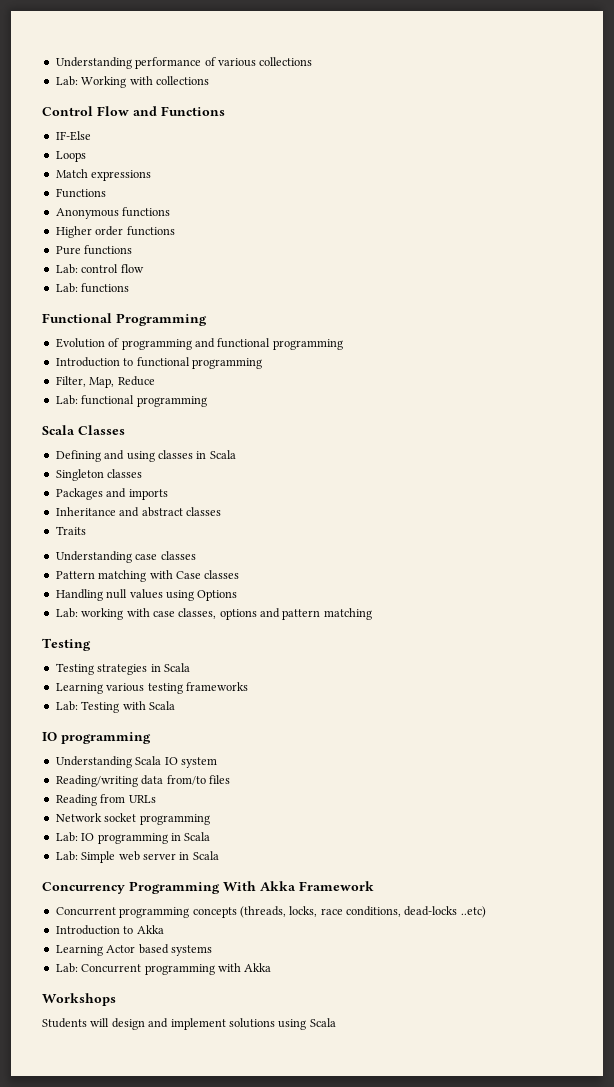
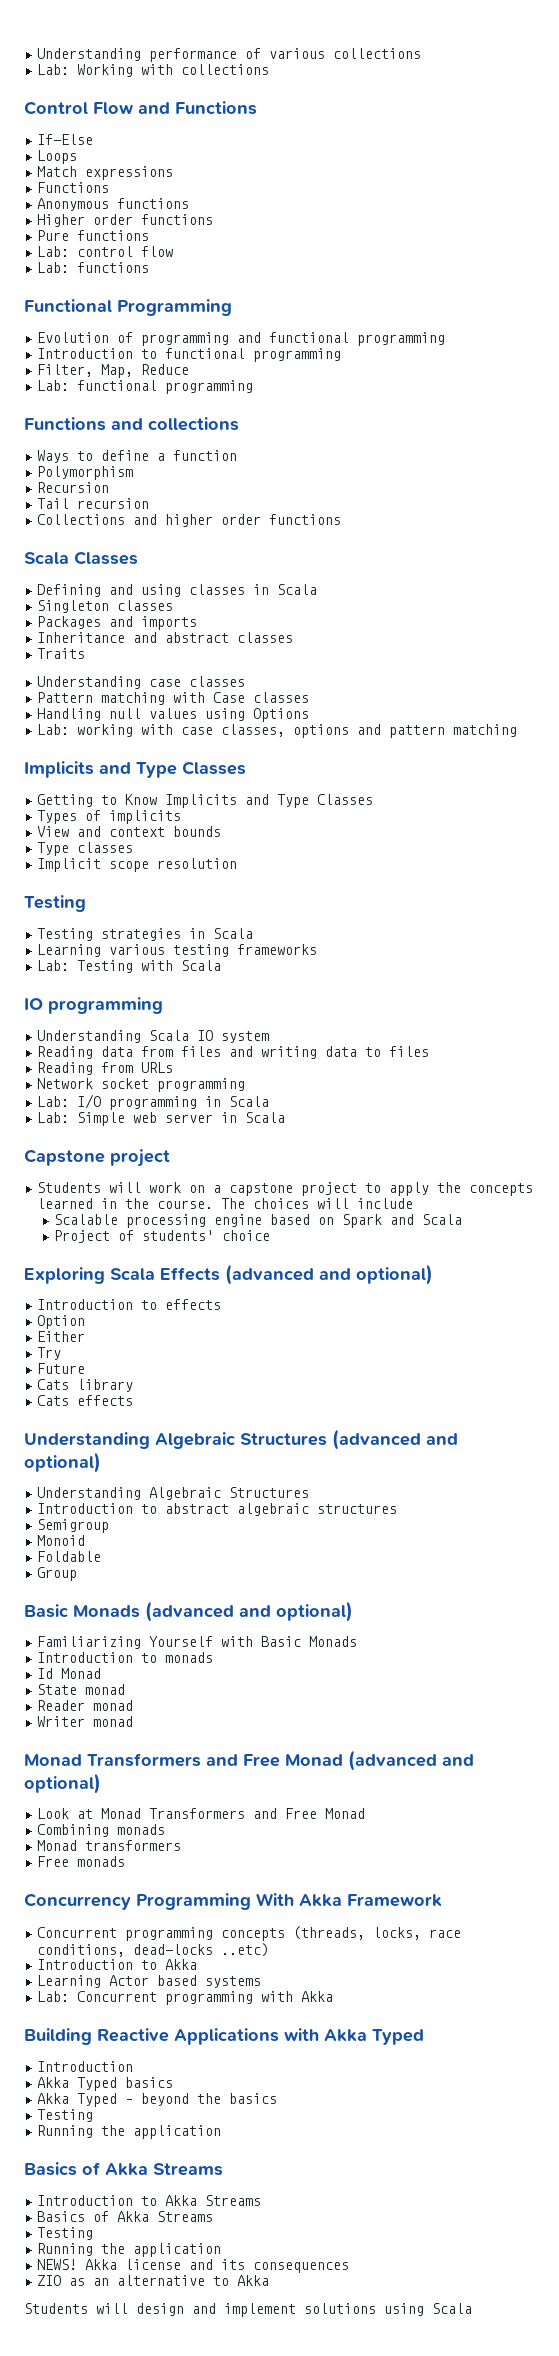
- IF-Else
+ If-Else
+ Functions and collections
+ Ways to define a function
+ Polymorphism
+ Recursion
+ Tail recursion
+ Collections and higher order functions
  Lab: working with case classes, options and pattern matching
+ Implicits and Type Classes
+ Getting to Know Implicits and Type Classes
+ Types of implicits
+ View and context bounds
+ Type classes
+ Implicit scope resolution
- Reading/writing data from/to files
+ Reading data from files and writing data to files
- Lab: IO programming in Scala
+ Lab: I/O programming in Scala
+ Capstone project
+ Students will work on a capstone project to apply the concepts learned in the course. The choices will include
+ Scalable processing engine based on Spark and Scala
+ Project of students' choice
+ Exploring Scala Effects (advanced and optional)
+ Introduction to effects
+ Option
+ Either
+ Try
+ Future
+ Cats library
+ Cats effects
+ Understanding Algebraic Structures (advanced and optional)
+ Understanding Algebraic Structures
+ Introduction to abstract algebraic structures
+ Semigroup
+ Monoid
+ Foldable
+ Group
+ Basic Monads (advanced and optional)
+ Familiarizing Yourself with Basic Monads
+ Introduction to monads
+ Id Monad
+ State monad
+ Reader monad
+ Writer monad
+ Monad Transformers and Free Monad (advanced and optional)
+ Look at Monad Transformers and Free Monad
+ Combining monads
+ Monad transformers
+ Free monads
- Workshops
+ Building Reactive Applications with Akka Typed
+ Introduction
+ Akka Typed basics
+ Akka Typed – beyond the basics
+ Testing
+ Running the application
+ Basics of Akka Streams
+ Introduction to Akka Streams
+ Basics of Akka Streams
+ Testing
+ Running the application
+ NEWS! Akka license and its consequences
+ ZIO as an alternative to Akka

